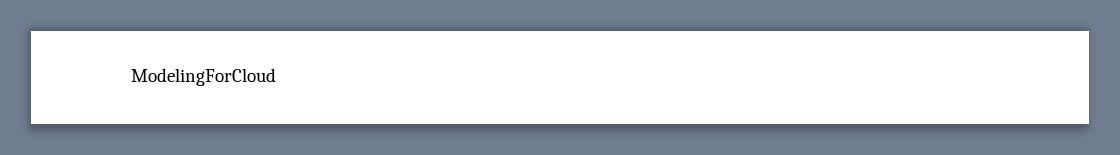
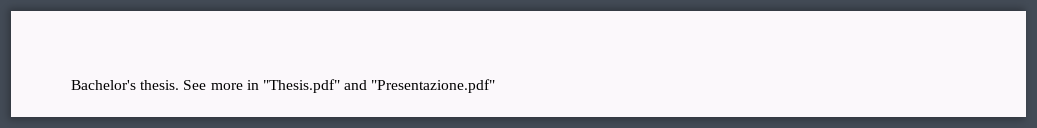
- ModelingForCloud
+ Bachelor's thesis. See more in "Thesis.pdf" and "Presentazione.pdf"

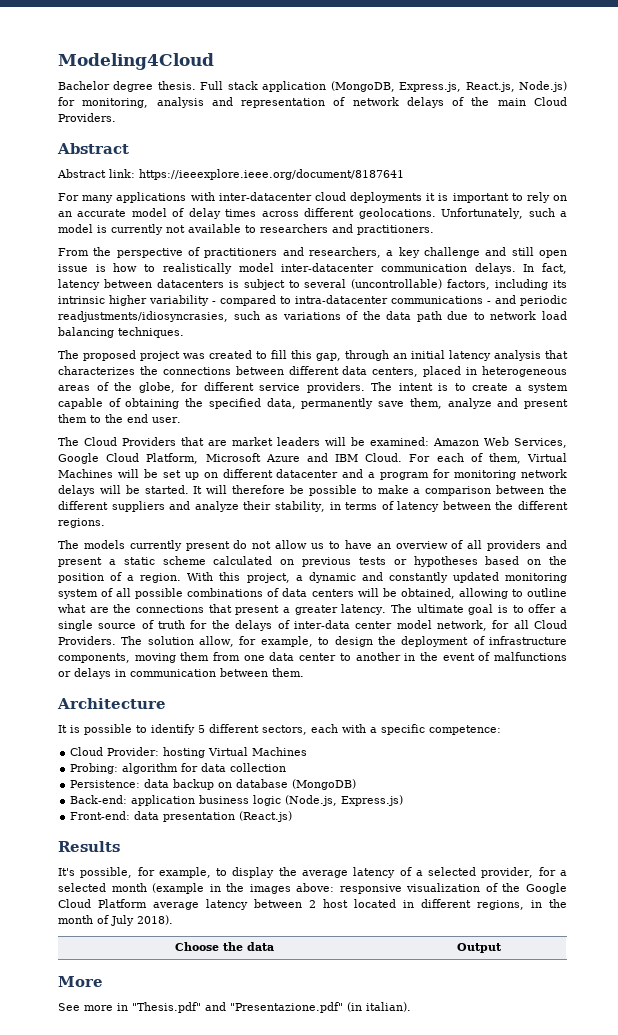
- Bachelor's thesis. See more in "Thesis.pdf" and "Presentazione.pdf"
+ Modeling4Cloud
+ Bachelor degree thesis. Full stack application (MongoDB, Express.js, React.js, Node.js) for monitoring, analysis and representation of network delays of the main Cloud Providers.
+ Abstract
+ Abstract link: https://ieeexplore.ieee.org/document/8187641
+ For many applications with inter-datacenter cloud deployments it is important to rely on an accurate model of delay times across different geolocations. Unfortunately, such a model is currently not available to researchers and practitioners.
+ From the perspective of practitioners and researchers, a key challenge and still open issue is how to realistically model inter-datacenter communication delays. In fact, latency between datacenters is subject to several (uncontrollable) factors, including its intrinsic higher variability - compared to intra-datacenter communications - and periodic readjustments/idiosyncrasies, such as variations of the data path due to network load balancing techniques.
+ The proposed project was created to fill this gap, through an initial latency analysis that characterizes the connections between different data centers, placed in heterogeneous areas of the globe, for different service providers. The intent is to create a system capable of obtaining the specified data, permanently save them, analyze and present them to the end user.
+ The Cloud Providers that are market leaders will be examined: Amazon Web Services, Google Cloud Platform, Microsoft Azure and IBM Cloud. For each of them, Virtual Machines will be set up on different datacenter and a program for monitoring network delays will be started. It will therefore be possible to make a comparison between the different suppliers and analyze their stability, in terms of latency between the different regions.
+ The models currently present do not allow us to have an overview of all providers and present a static scheme calculated on previous tests or hypotheses based on the position of a region. With this project, a dynamic and constantly updated monitoring system of all possible combinations of data centers will be obtained, allowing to outline what are the connections that present a greater latency. The ultimate goal is to offer a single source of truth for the delays of inter-data center model network, for all Cloud Providers. The solution allow, for example, to design the deployment of infrastructure components, moving them from one data center to another in the event of malfunctions or delays in communication between them.
+ Architecture
+ It is possible to identify 5 different sectors, each with a specific competence:
+ Cloud Provider: hosting Virtual Machines
+ Probing: algorithm for data collection
+ Persistence: data backup on database (MongoDB)
+ Back-end: application business logic (Node.js, Express.js)
+ Front-end: data presentation (React.js)
+ Results
+ It's possible, for example, to display the average latency of a selected provider, for a selected month (example in the images above: responsive visualization of the Google Cloud Platform average latency between 2 host located in different regions, in the month of July 2018).
+ Choose the data | Output
+ More
+ See more in "Thesis.pdf" and "Presentazione.pdf" (in italian).

